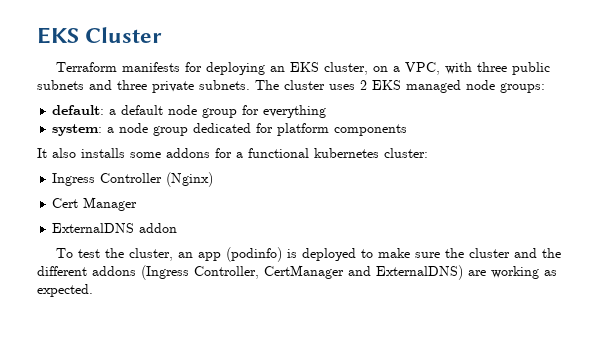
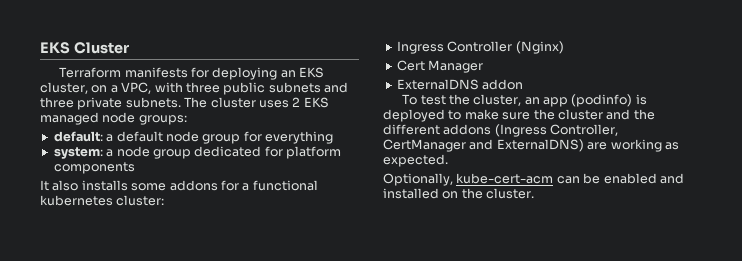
+ Optionally, kube-cert-acm can be enabled and installed on the cluster.

